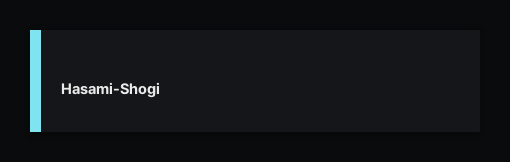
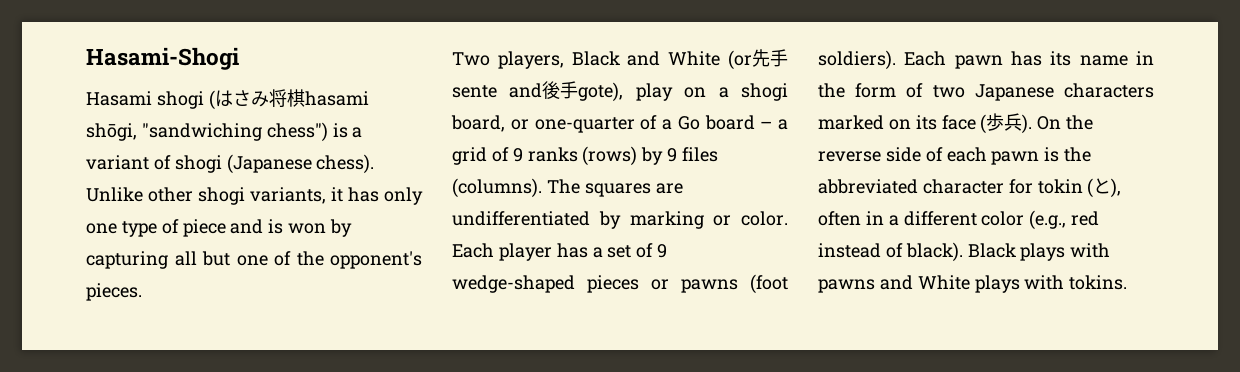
+ Hasami shogi (はさみ将棋hasami shōgi, "sandwiching chess") is a variant of shogi (Japanese chess). Unlike other shogi variants, it has only one type of piece and is won by capturing all but one of the opponent's pieces.
+ Two players, Black and White (or先手sente and後手gote), play on a shogi board, or one-quarter of a Go board – a grid of 9 ranks (rows) by 9 files (columns). The squares are undifferentiated by marking or color. Each player has a set of 9 wedge-shaped pieces or pawns (foot soldiers). Each pawn has its name in the form of two Japanese characters marked on its face (歩兵). On the reverse side of each pawn is the abbreviated character for tokin (と), often in a different color (e.g., red instead of black). Black plays with pawns and White plays with tokins.

